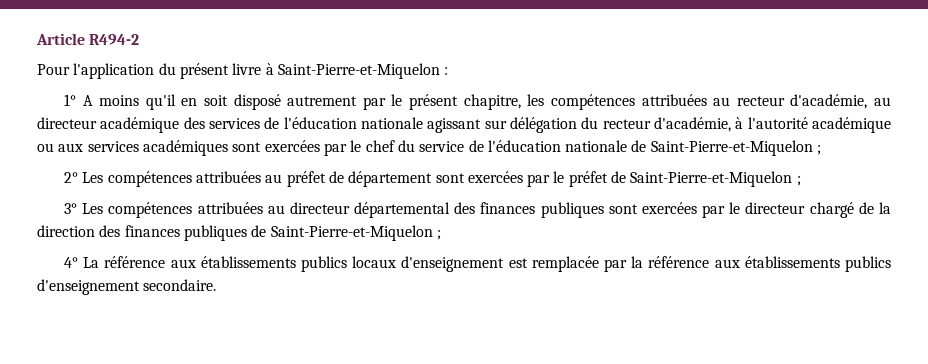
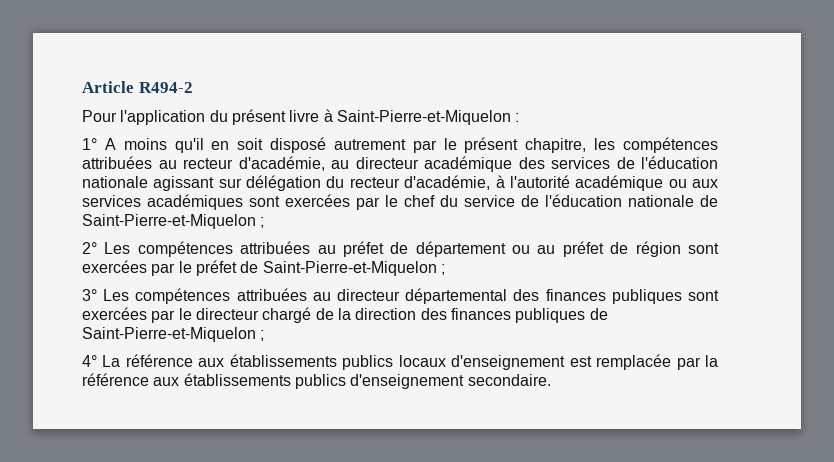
- 2° Les compétences attribuées au préfet de département sont exercées par le préfet de Saint-Pierre-et-Miquelon ;
+ 2° Les compétences attribuées au préfet de département ou au préfet de région sont exercées par le préfet de Saint-Pierre-et-Miquelon ;

